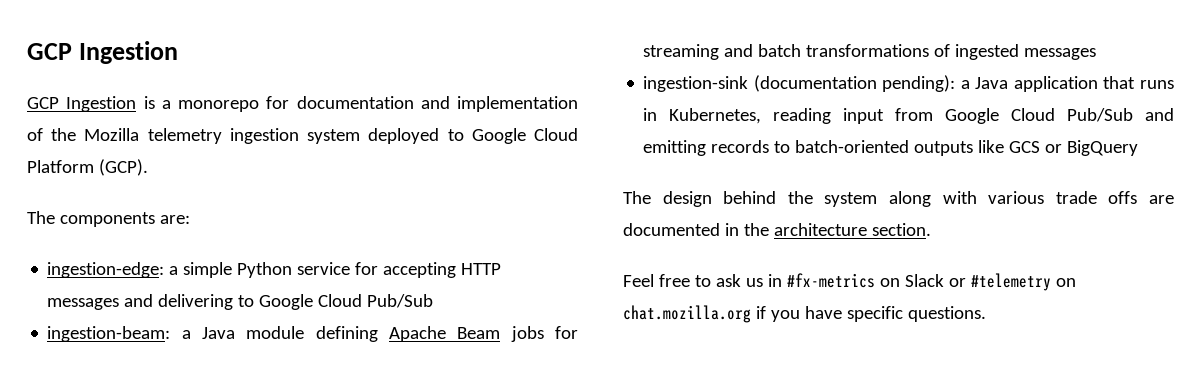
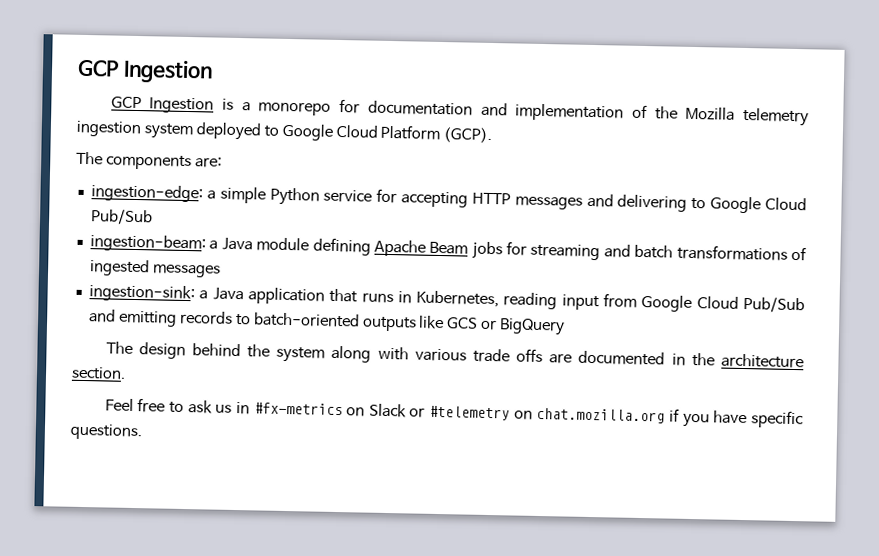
- ingestion-sink (documentation pending): a Java application that runs in Kubernetes, reading input from Google Cloud Pub/Sub and emitting records to batch-oriented outputs like GCS or BigQuery
+ ingestion-sink: a Java application that runs in Kubernetes, reading input from Google Cloud Pub/Sub and emitting records to batch-oriented outputs like GCS or BigQuery

